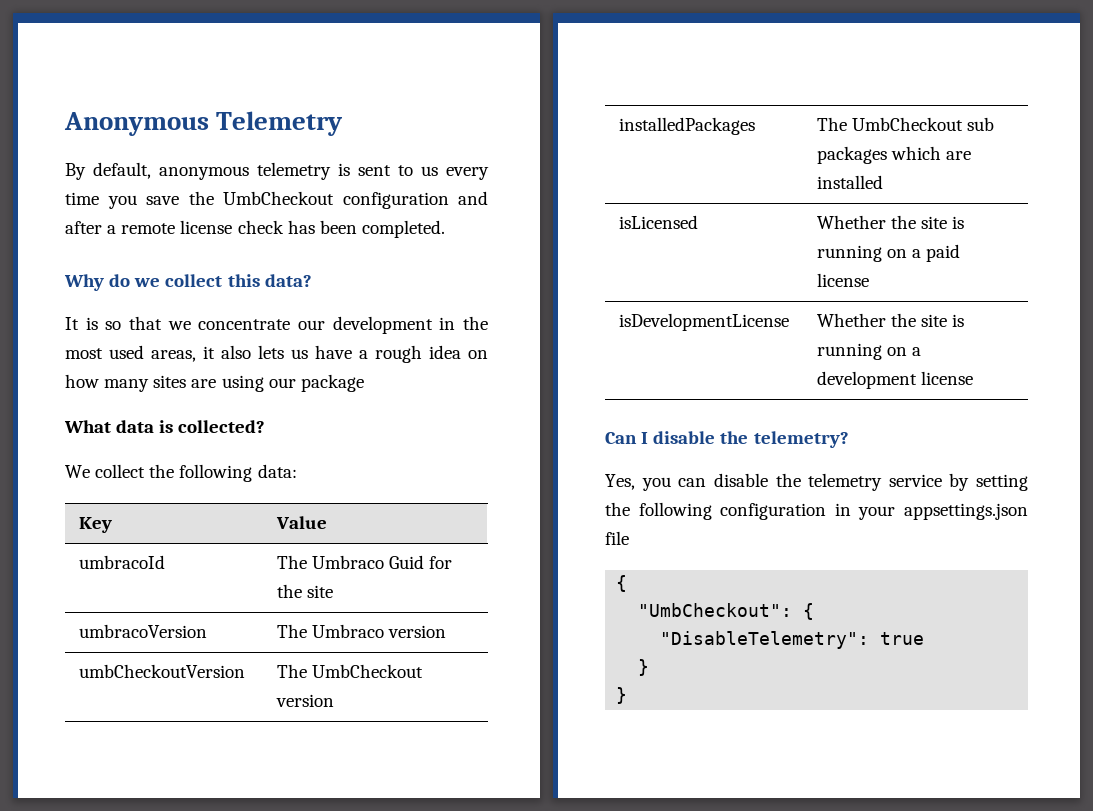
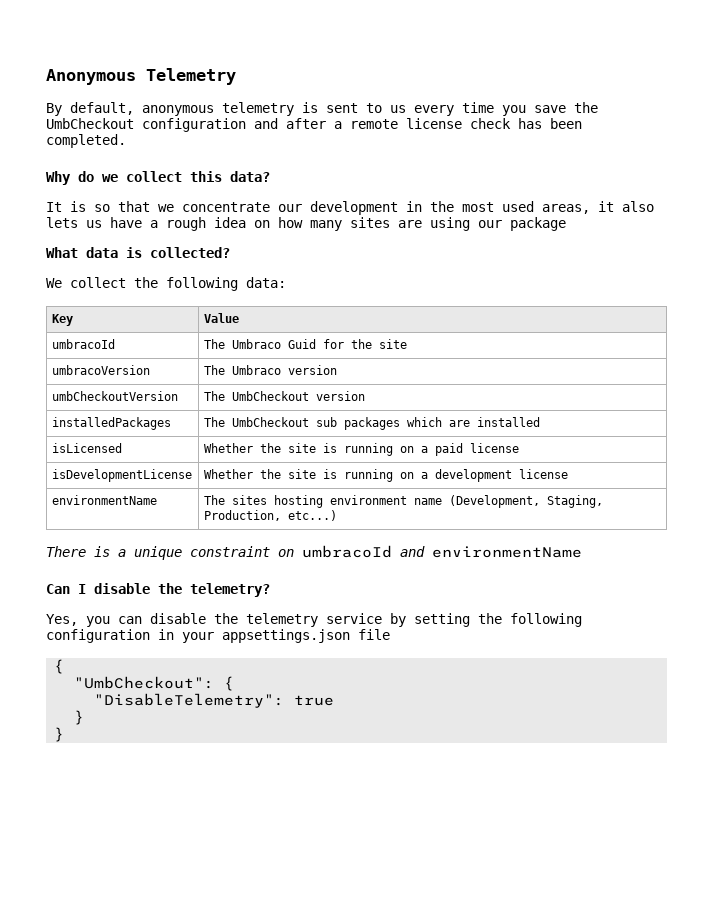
+ environmentName | The sites hosting environment name (Development, Staging, Production, etc...)
+ There is a unique constraint on umbracoId and environmentName

